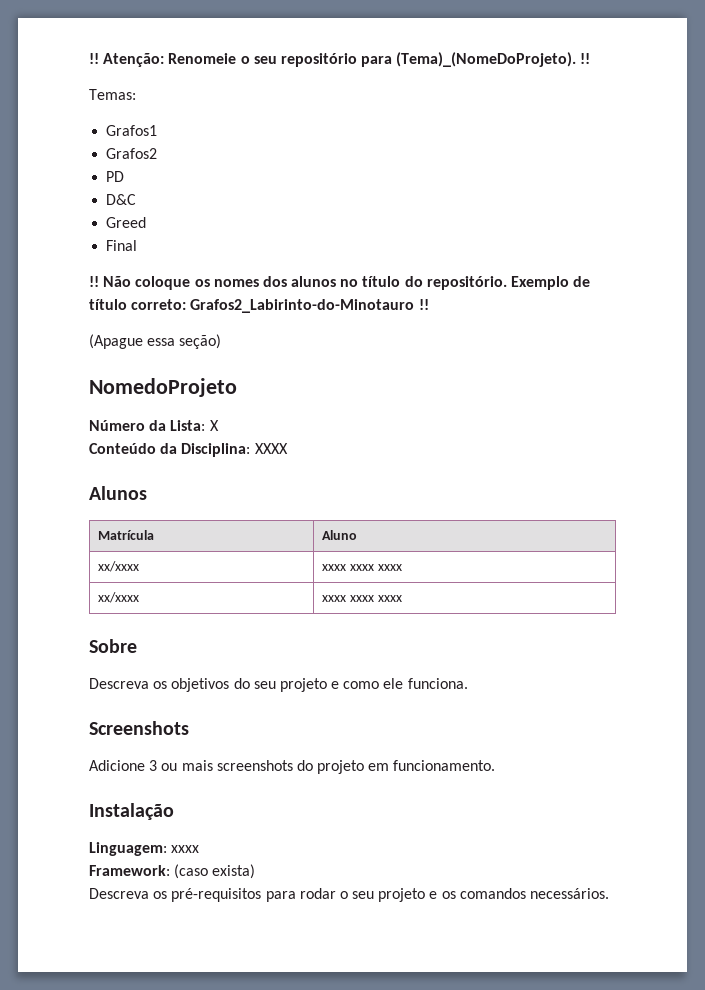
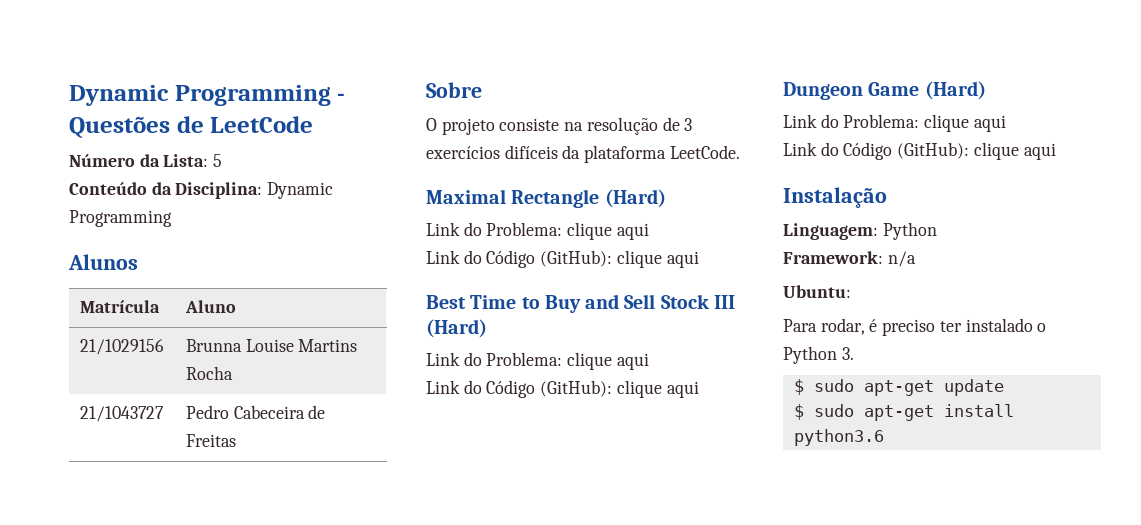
- !! Atenção: Renomeie o seu repositório para (Tema)_(NomeDoProjeto). !!
- Temas:
- Grafos1
- Grafos2
- PD
- D&C
- Greed
- Final
- !! Não coloque os nomes dos alunos no título do repositório. Exemplo de título correto: Grafos2_Labirinto-do-Minotauro !!
- (Apague essa seção)
- NomedoProjeto
+ Dynamic Programming - Questões de LeetCode
- Número da Lista: X
+ Número da Lista: 5
- Conteúdo da Disciplina: XXXX
+ Conteúdo da Disciplina: Dynamic Programming
  Matrícula | Aluno
- xx/xxxx | xxxx xxxx xxxx
- xx/xxxx | xxxx xxxx xxxx
+ 21/1029156 | Brunna Louise Martins Rocha
+ 21/1043727 | Pedro Cabeceira de Freitas
  Sobre
- Descreva os objetivos do seu projeto e como ele funciona.
- Screenshots
- Adicione 3 ou mais screenshots do projeto em funcionamento.
+ O projeto consiste na resolução de 3 exercícios difíceis da plataforma LeetCode.
+ Maximal Rectangle (Hard)
+ Link do Problema: clique aqui
+ Link do Código (GitHub): clique aqui
+ Best Time to Buy and Sell Stock III (Hard)
+ Link do Problema: clique aqui
+ Link do Código (GitHub): clique aqui
+ Dungeon Game (Hard)
+ Link do Problema: clique aqui
+ Link do Código (GitHub): clique aqui
- Linguagem: xxxx
+ Linguagem: Python
- Framework: (caso exista)
- Descreva os pré-requisitos para rodar o seu projeto e os comandos necessários.
+ Framework: n/a
+ Ubuntu:
+ Para rodar, é preciso ter instalado o Python 3.
+ $ sudo apt-get update
+ $ sudo apt-get install python3.6

